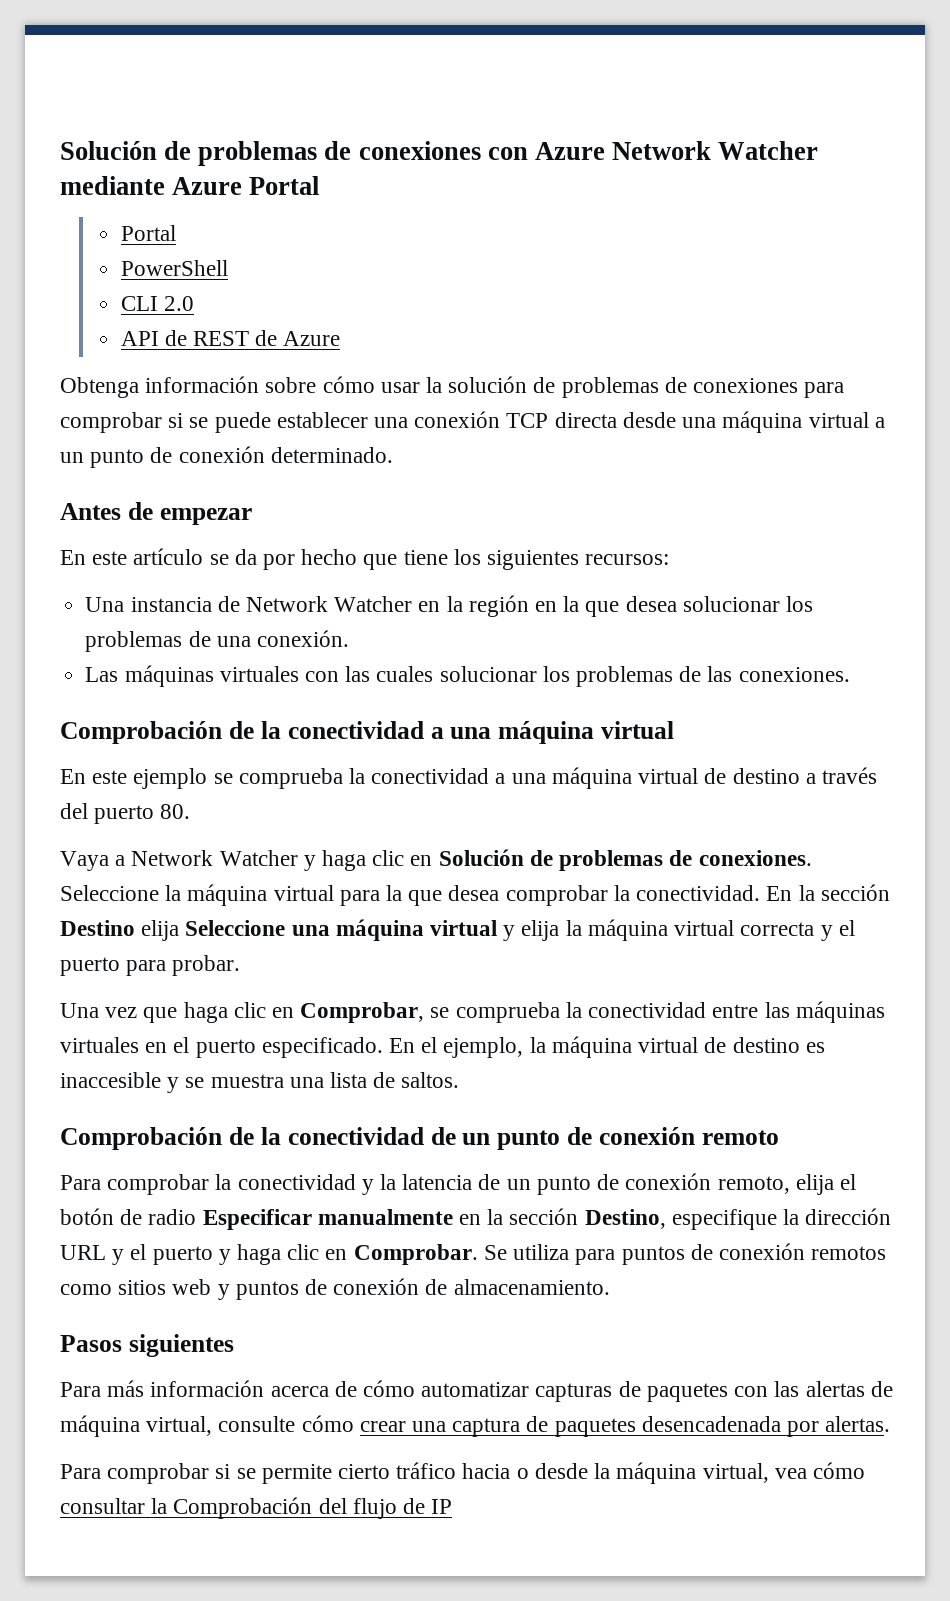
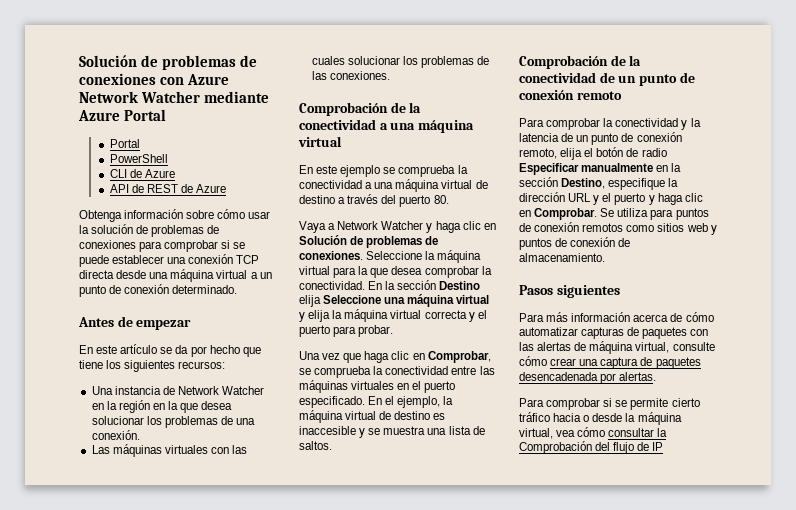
- CLI 2.0
+ CLI de Azure

